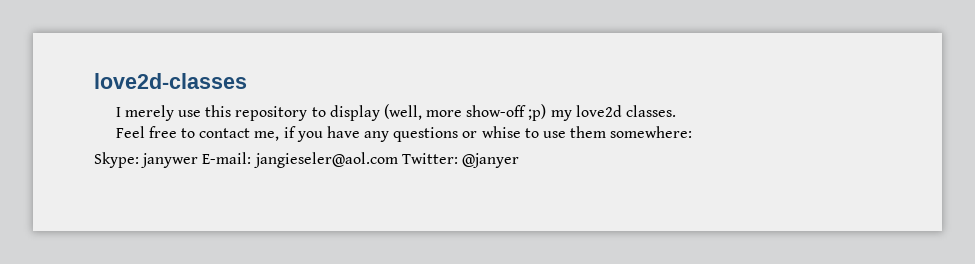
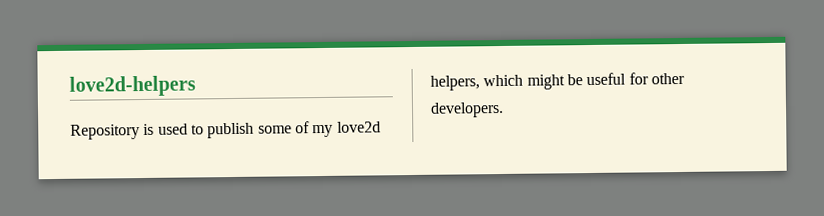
- love2d-classes
- I merely use this repository to display (well, more show-off ;p) my love2d classes.
- Feel free to contact me, if you have any questions or whise to use them somewhere:
- Skype: janywer E-mail: jangieseler@aol.com Twitter: @janyer
+ love2d-helpers
+ Repository is used to publish some of my love2d helpers, which might be useful for other developers.

